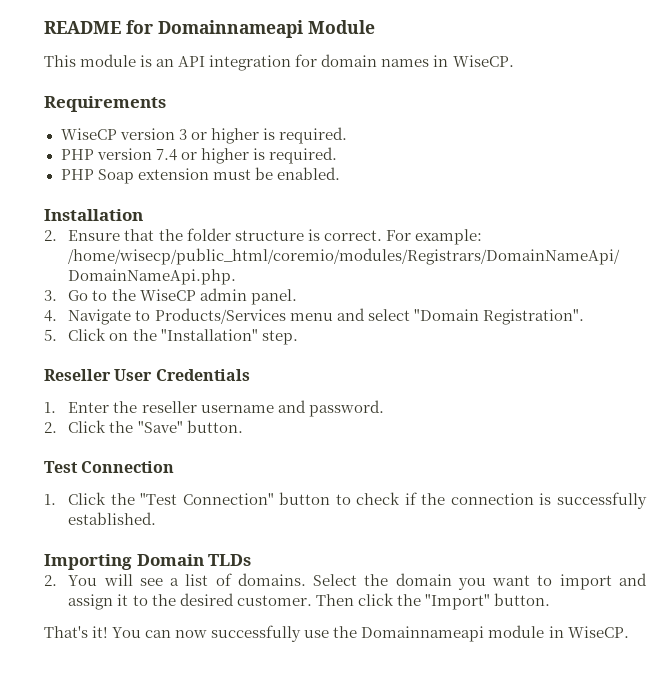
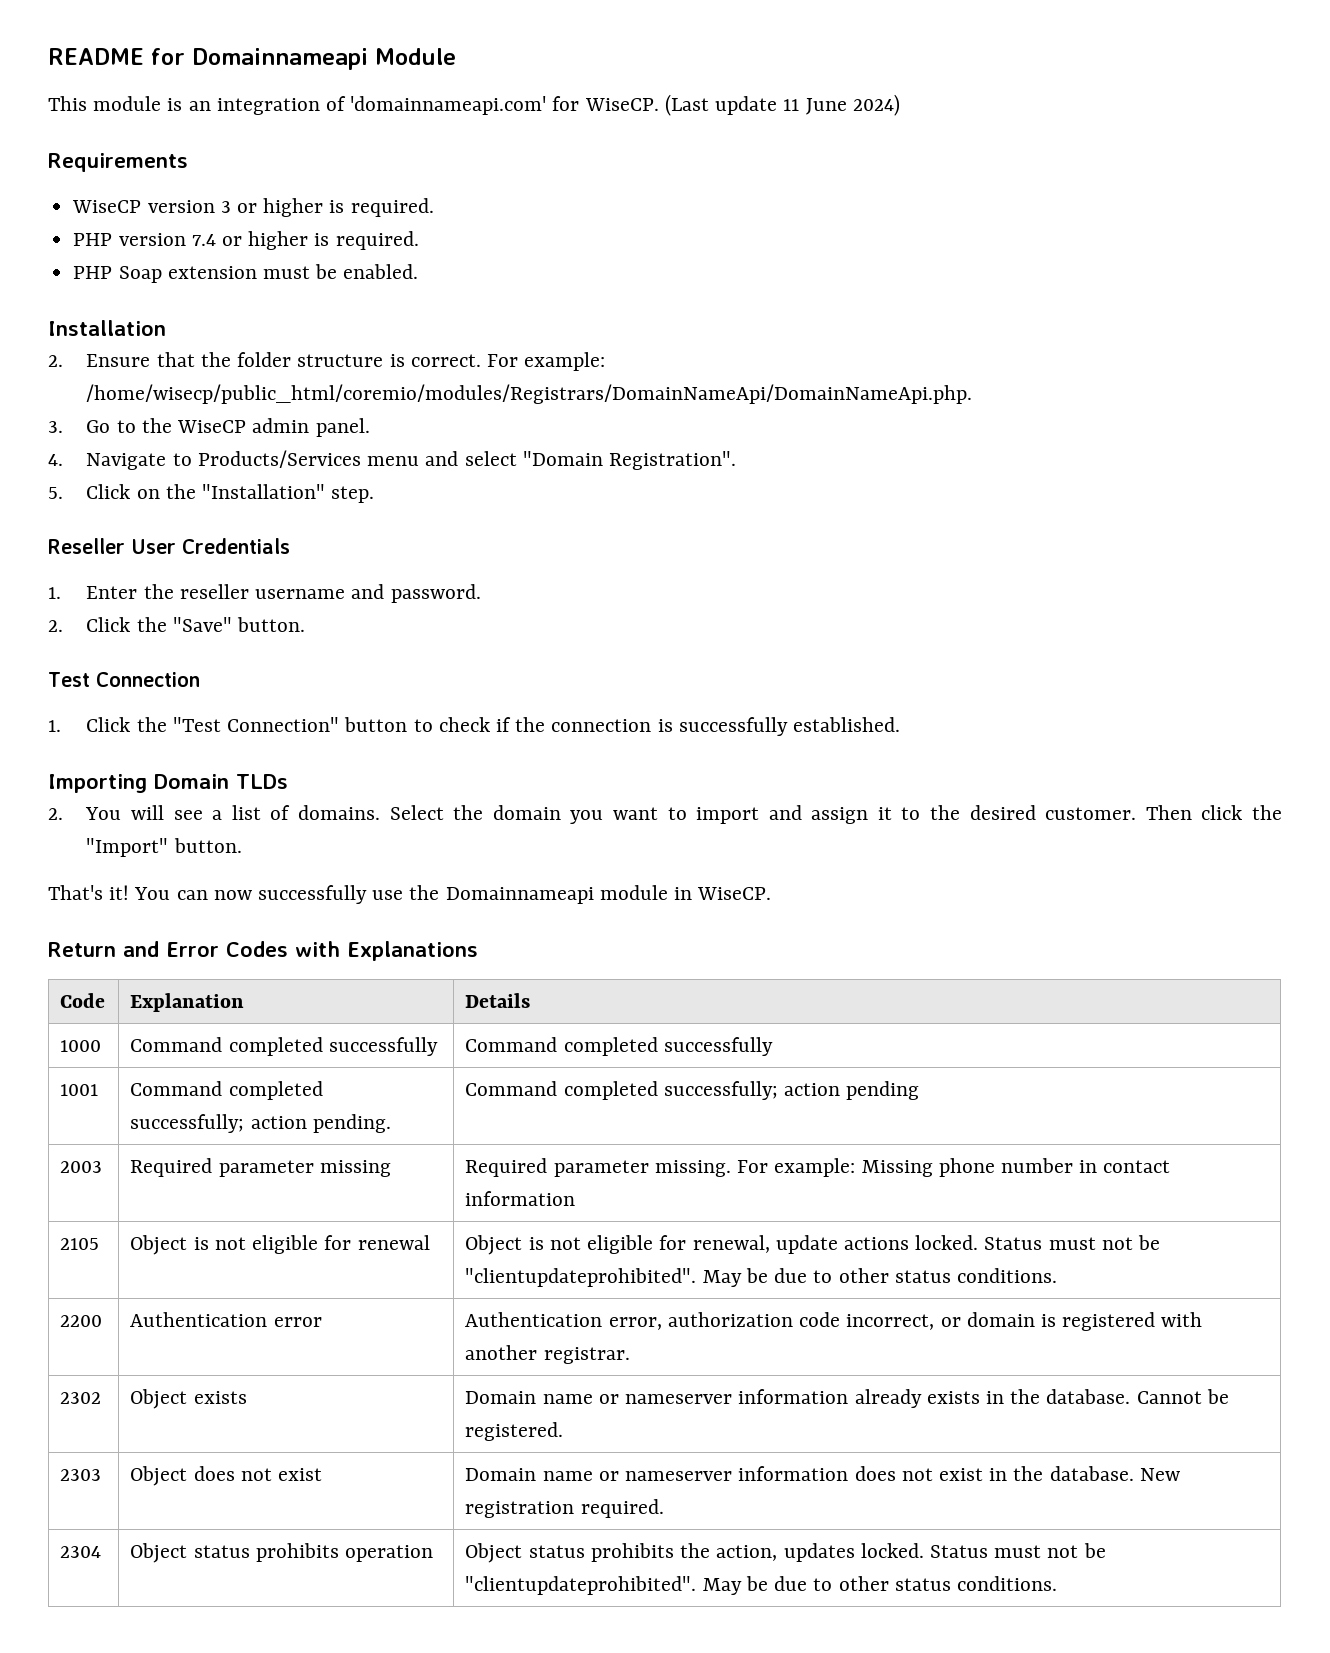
- This module is an API integration for domain names in WiseCP.
+ This module is an integration of 'domainnameapi.com' for WiseCP. (Last update 11 June 2024)
+ Return and Error Codes with Explanations
+ Code | Explanation | Details
+ 1000 | Command completed successfully | Command completed successfully
+ 1001 | Command completed successfully; action pending. | Command completed successfully; action pending
+ 2003 | Required parameter missing | Required parameter missing. For example: Missing phone number in contact information
+ 2105 | Object is not eligible for renewal | Object is not eligible for renewal, update actions locked. Status must not be "clientupdateprohibited". May be due to other status conditions.
+ 2200 | Authentication error | Authentication error, authorization code incorrect, or domain is registered with another registrar.
+ 2302 | Object exists | Domain name or nameserver information already exists in the database. Cannot be registered.
+ 2303 | Object does not exist | Domain name or nameserver information does not exist in the database. New registration required.
+ 2304 | Object status prohibits operation | Object status prohibits the action, updates locked. Status must not be "clientupdateprohibited". May be due to other status conditions.

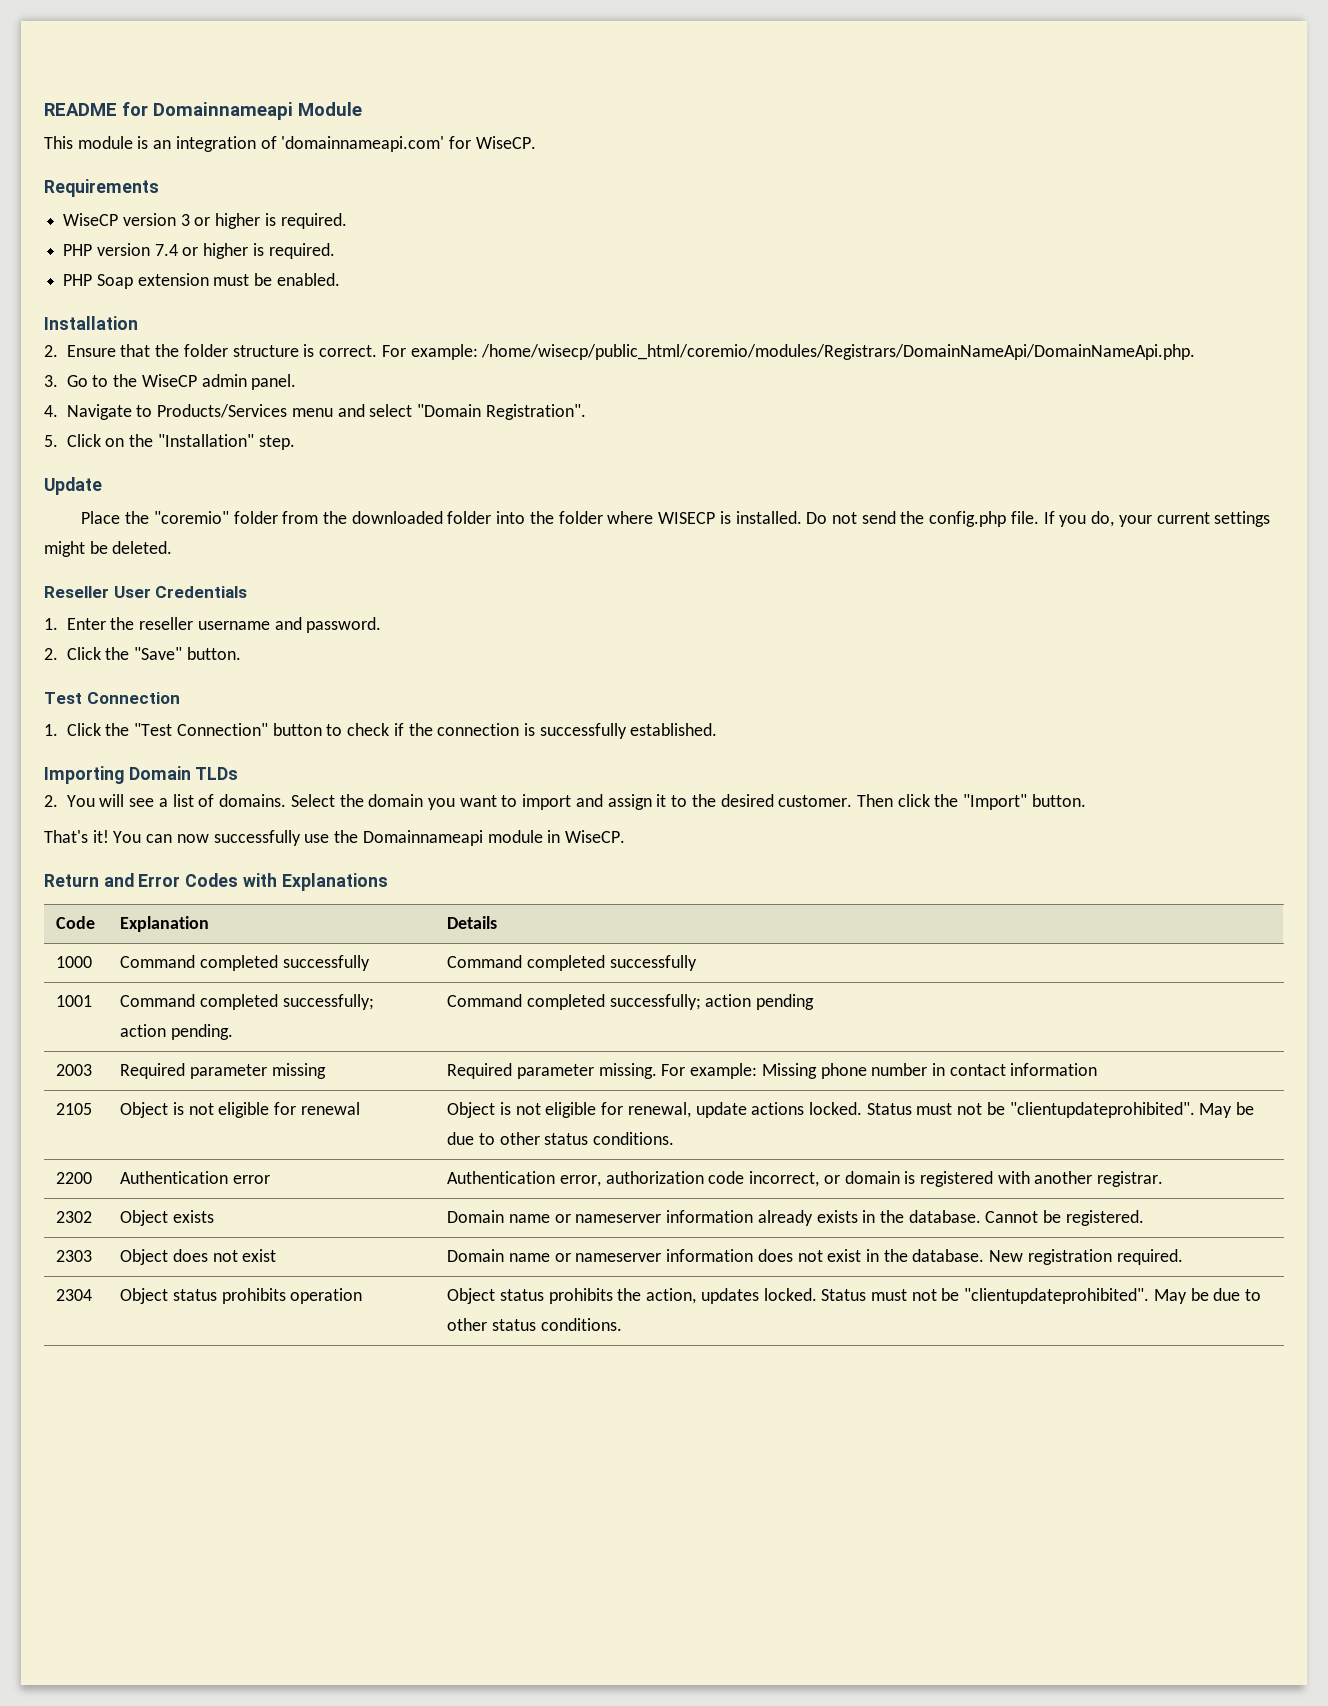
- (Last update 11 June 2024)
+ Update
+ Place the "coremio" folder from the downloaded folder into the folder where WISECP is installed. Do not send the config.php file. If you do, your current settings might be deleted.

